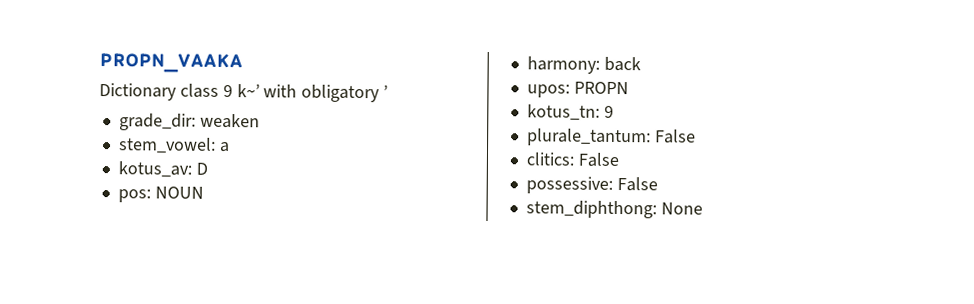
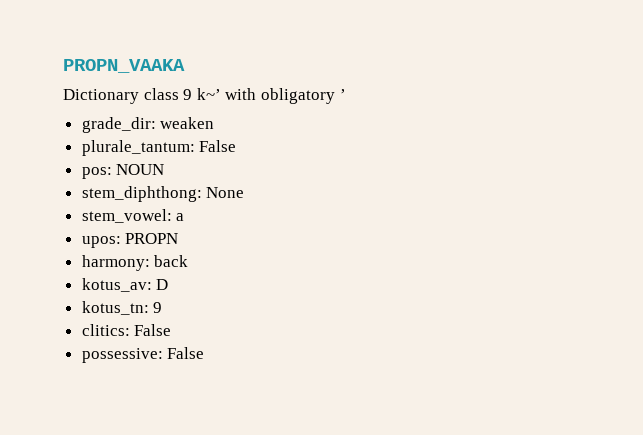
+ plurale_tantum: False
+ pos: NOUN
+ stem_diphthong: None
  stem_vowel: a
+ upos: PROPN
+ harmony: back
  kotus_av: D
- pos: NOUN
- harmony: back
- upos: PROPN
- plurale_tantum: False
- stem_diphthong: None

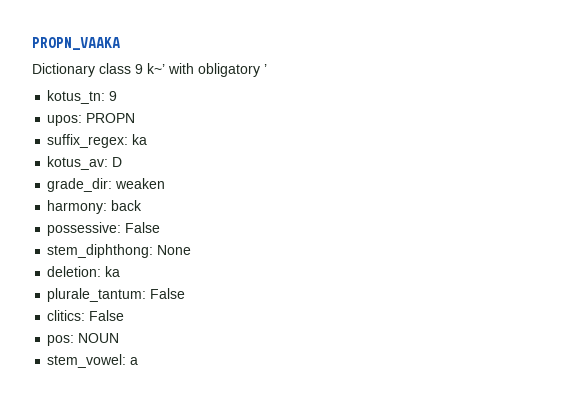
+ kotus_tn: 9
+ upos: PROPN
+ suffix_regex: ka
+ kotus_av: D
  grade_dir: weaken
+ harmony: back
+ possessive: False
+ stem_diphthong: None
+ deletion: ka
+ clitics: False
- stem_diphthong: None
- upos: PROPN
- harmony: back
- kotus_av: D
- kotus_tn: 9
- clitics: False
- possessive: False

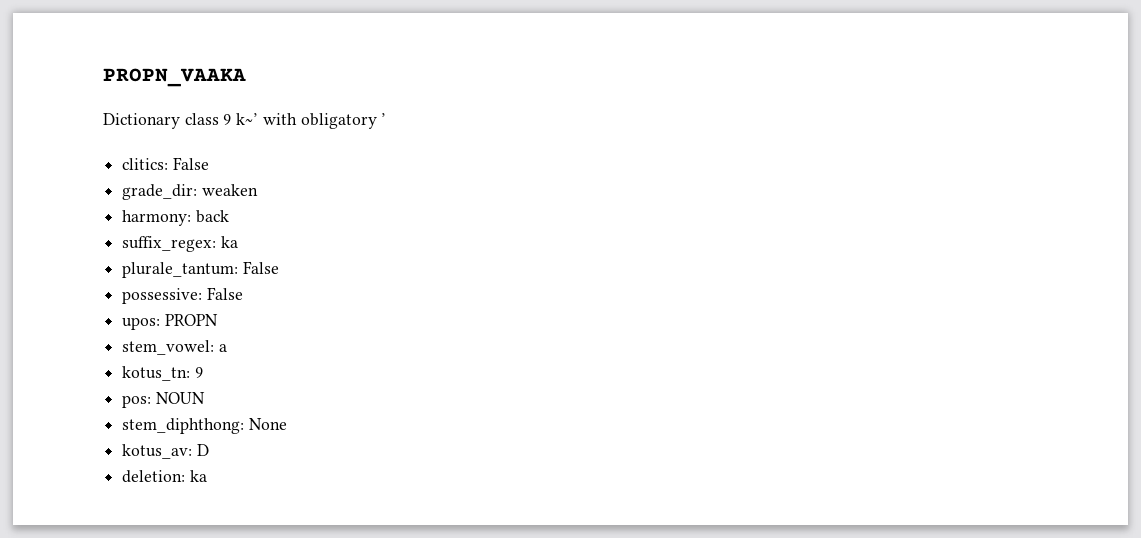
- kotus_tn: 9
- upos: PROPN
- suffix_regex: ka
- kotus_av: D
+ clitics: False
- possessive: False
- stem_diphthong: None
- deletion: ka
+ suffix_regex: ka
- clitics: False
+ possessive: False
+ upos: PROPN
+ stem_vowel: a
+ kotus_tn: 9
  pos: NOUN
- stem_vowel: a
+ stem_diphthong: None
+ kotus_av: D
+ deletion: ka

